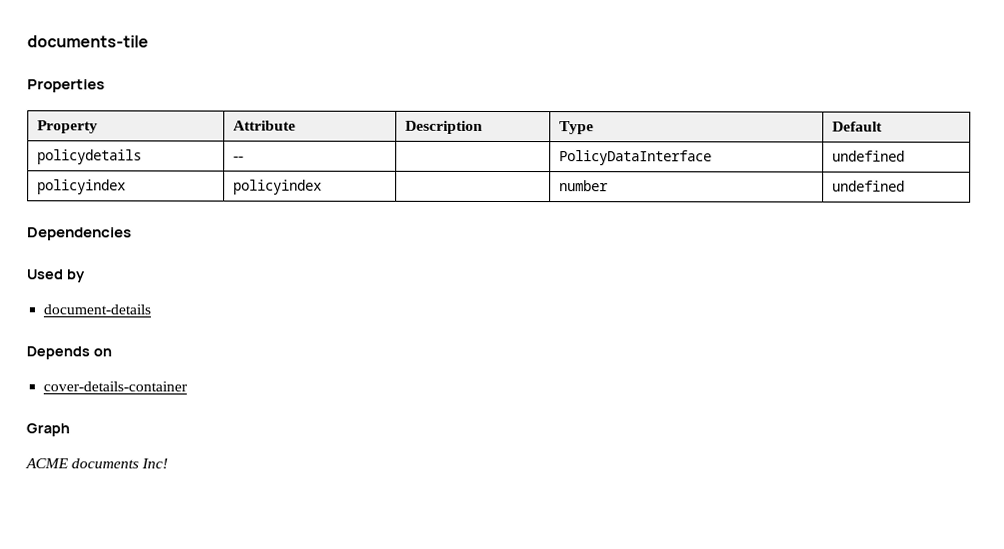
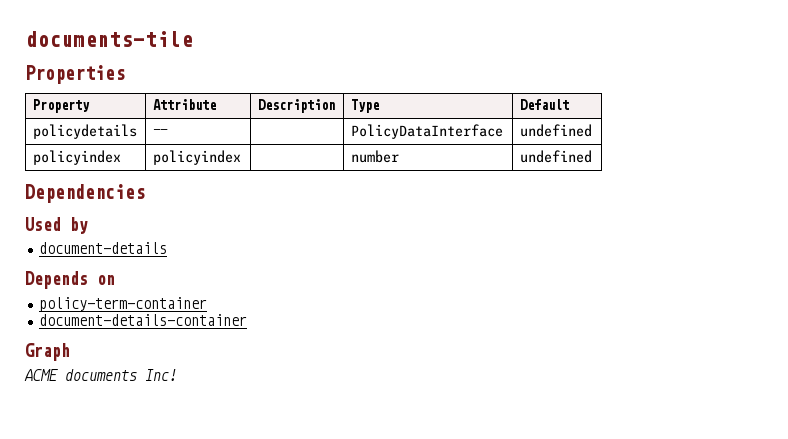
- cover-details-container
+ policy-term-container
+ document-details-container

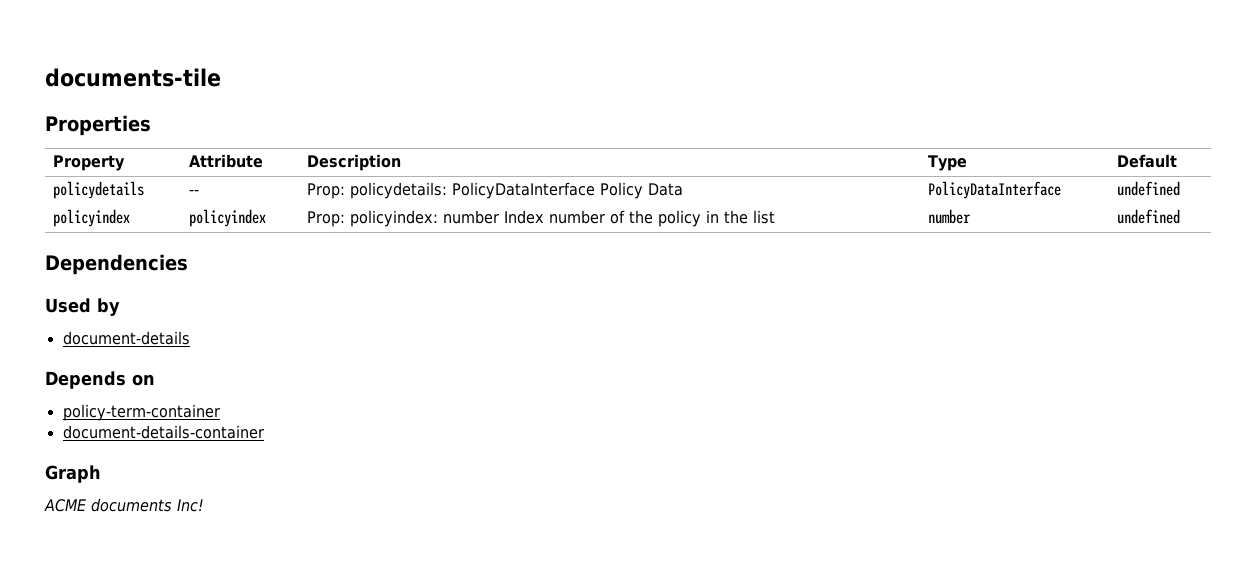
- policydetails | -- | | PolicyDataInterface | undefined
+ policydetails | -- | Prop: policydetails: PolicyDataInterface Policy Data | PolicyDataInterface | undefined
- policyindex | policyindex | | number | undefined
+ policyindex | policyindex | Prop: policyindex: number Index number of the policy in the list | number | undefined

